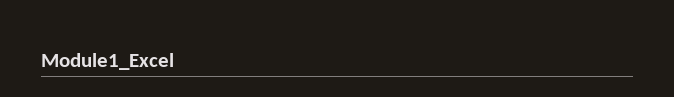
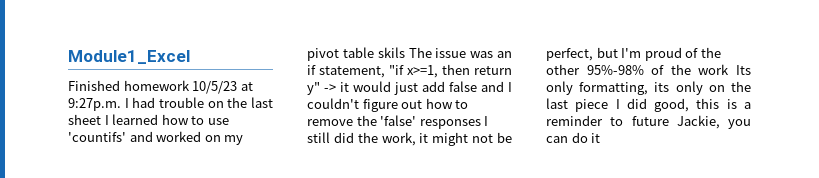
+ Finished homework 10/5/23 at 9:27p.m. I had trouble on the last sheet I learned how to use 'countifs' and worked on my pivot table skils The issue was an if statement, "if x>=1, then return y" -> it would just add false and I couldn't figure out how to remove the 'false' responses I still did the work, it might not be perfect, but I'm proud of the other 95%-98% of the work Its only formatting, its only on the last piece I did good, this is a reminder to future Jackie, you can do it

